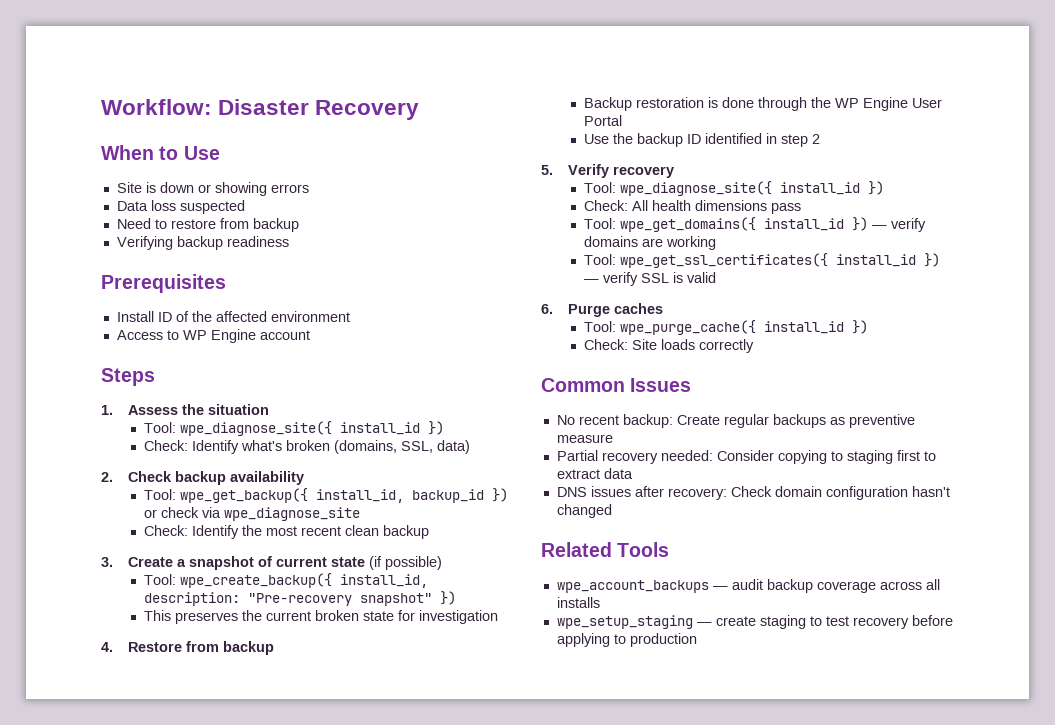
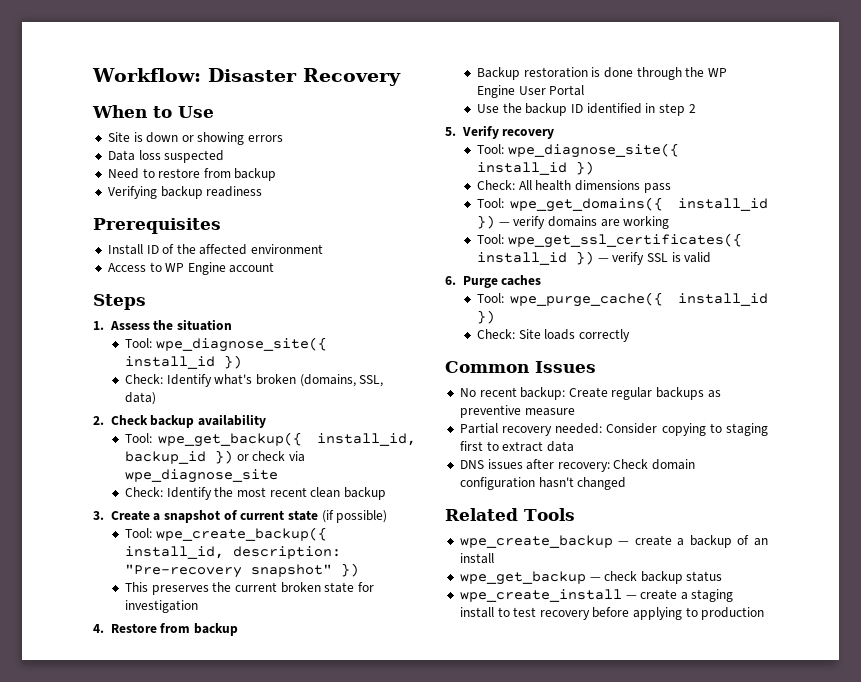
- wpe_account_backups — audit backup coverage across all installs
- wpe_setup_staging — create staging to test recovery before applying to production
+ wpe_create_backup — create a backup of an install
+ wpe_get_backup — check backup status
+ wpe_create_install — create a staging install to test recovery before applying to production

